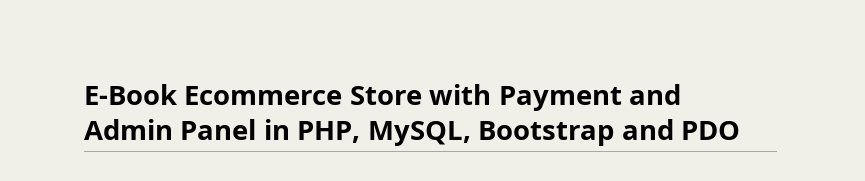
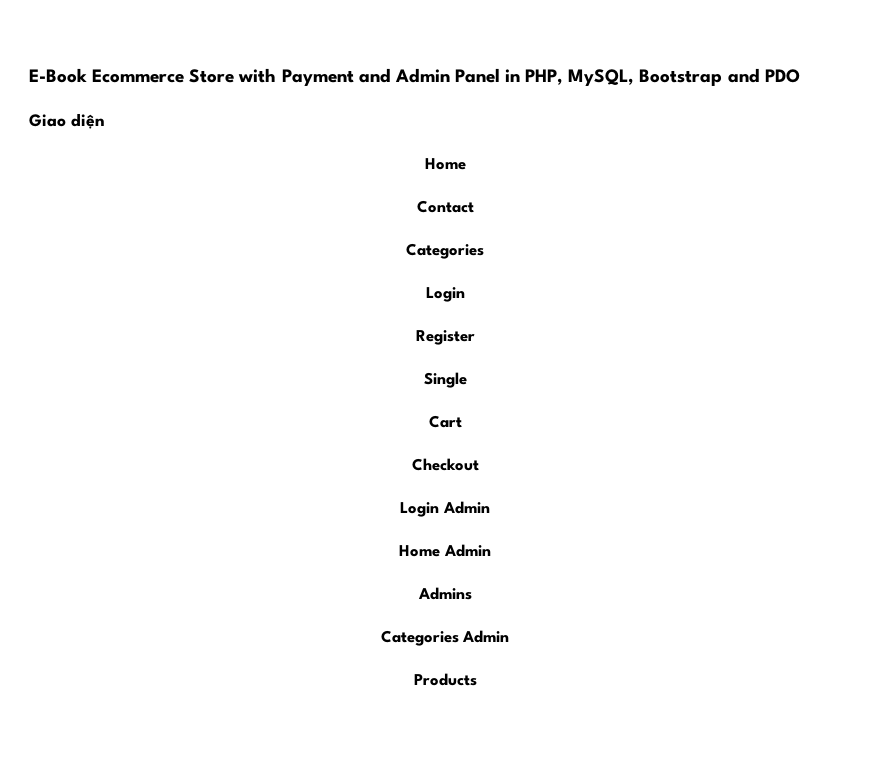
+ Giao diện
+ Home
+ Contact
+ Categories
+ Login
+ Register
+ Single
+ Cart
+ Checkout
+ Login Admin
+ Home Admin
+ Admins
+ Categories Admin
+ Products

